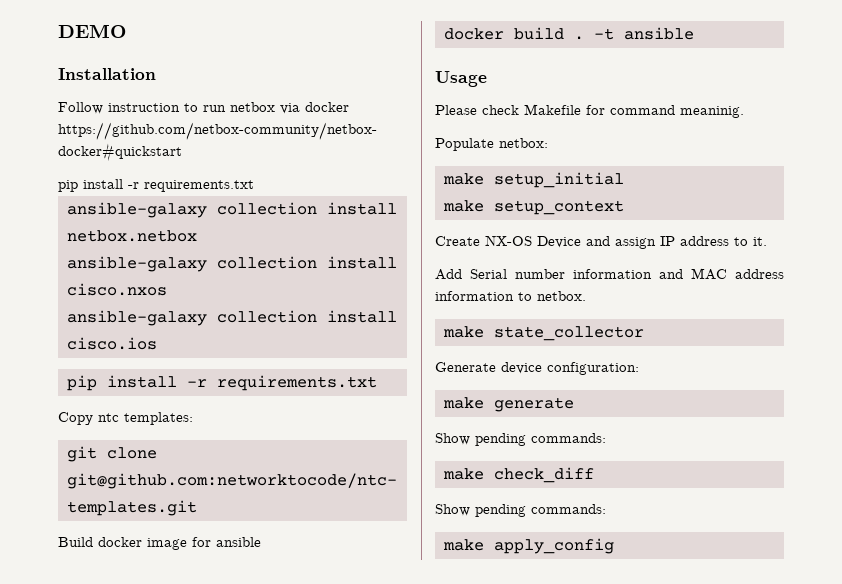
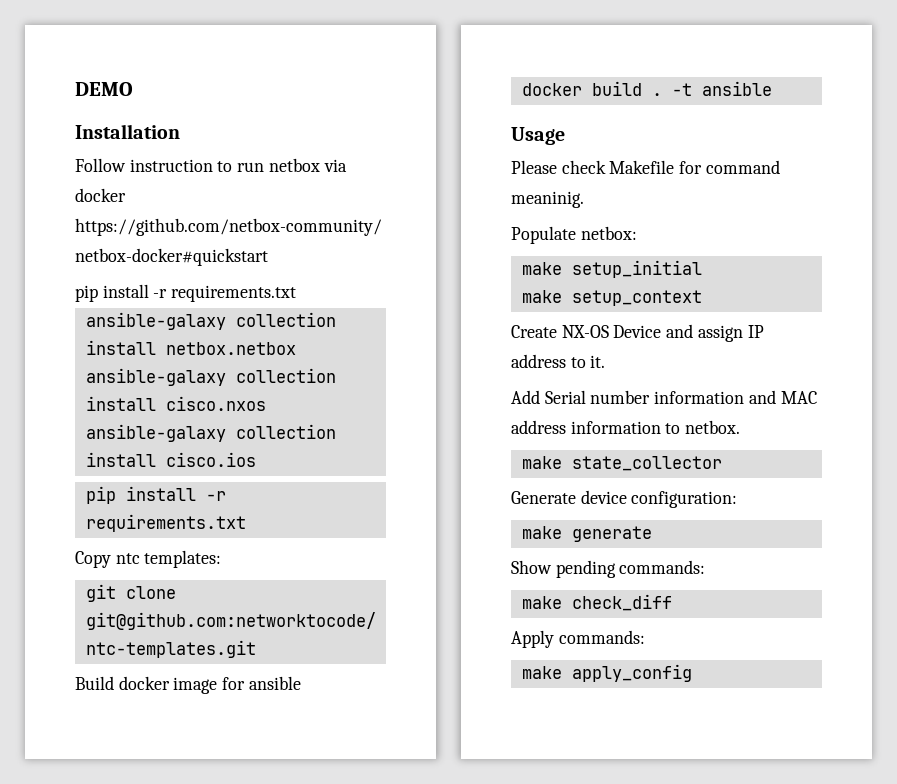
  make check_diff
- Show pending commands:
+ Apply commands:

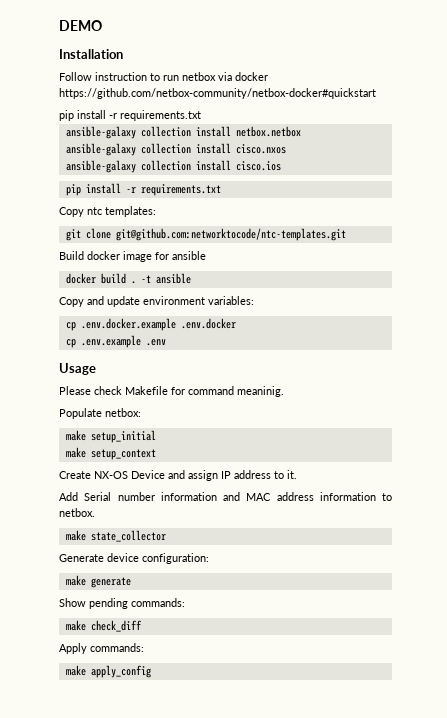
+ Copy and update environment variables:
+ cp .env.docker.example .env.docker
+ cp .env.example .env

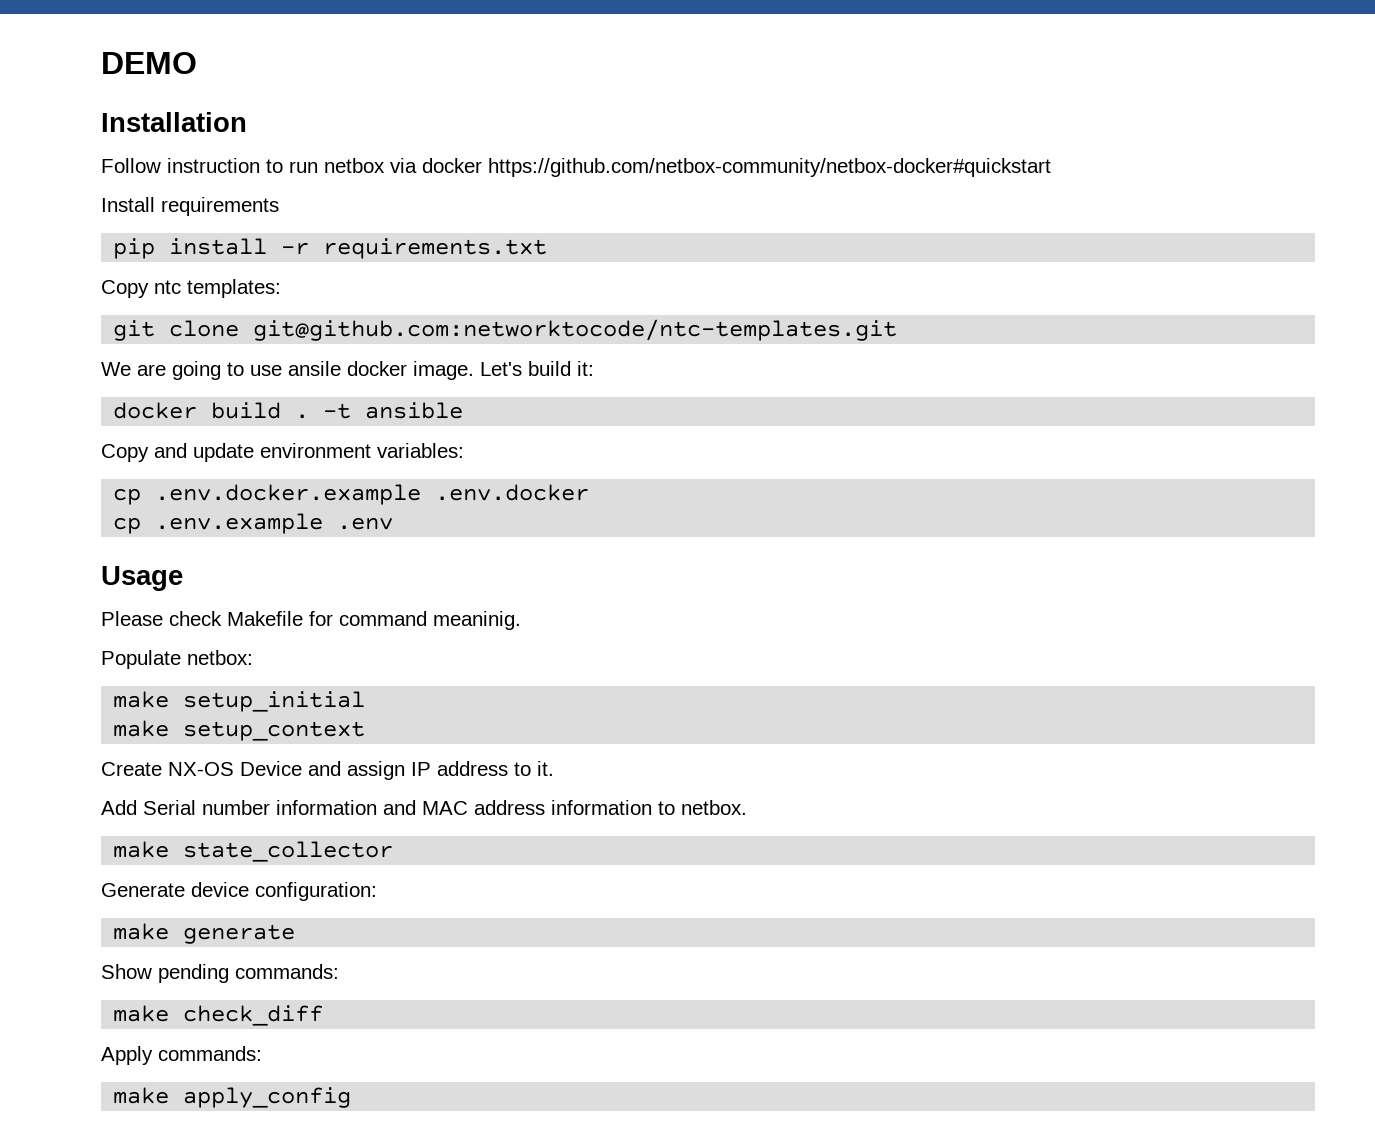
  Follow instruction to run netbox via docker https://github.com/netbox-community/netbox-docker#quickstart
- pip install -r requirements.txt
- ansible-galaxy collection install netbox.netbox
- ansible-galaxy collection install cisco.nxos
- ansible-galaxy collection install cisco.ios
+ Install requirements
- Build docker image for ansible
+ We are going to use ansile docker image. Let's build it:

